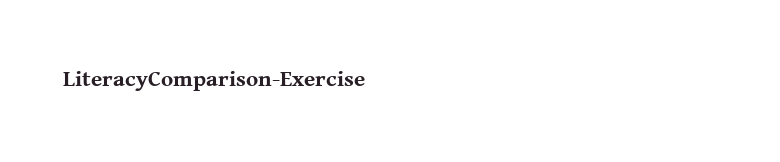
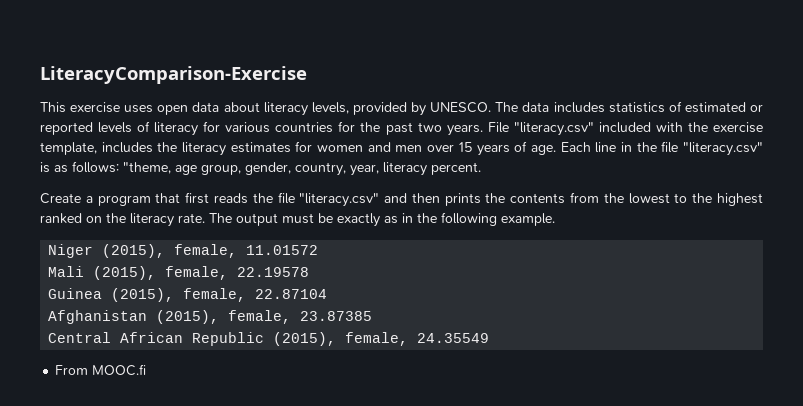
+ This exercise uses open data about literacy levels, provided by UNESCO. The data includes statistics of estimated or reported levels of literacy for various countries for the past two years. File "literacy.csv" included with the exercise template, includes the literacy estimates for women and men over 15 years of age. Each line in the file "literacy.csv" is as follows: "theme, age group, gender, country, year, literacy percent.
+ Create a program that first reads the file "literacy.csv" and then prints the contents from the lowest to the highest ranked on the literacy rate. The output must be exactly as in the following example.
+ Niger (2015), female, 11.01572
+ Mali (2015), female, 22.19578
+ Guinea (2015), female, 22.87104
+ Afghanistan (2015), female, 23.87385
+ Central African Republic (2015), female, 24.35549
+ From MOOC.fi

